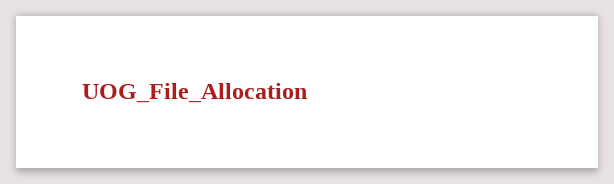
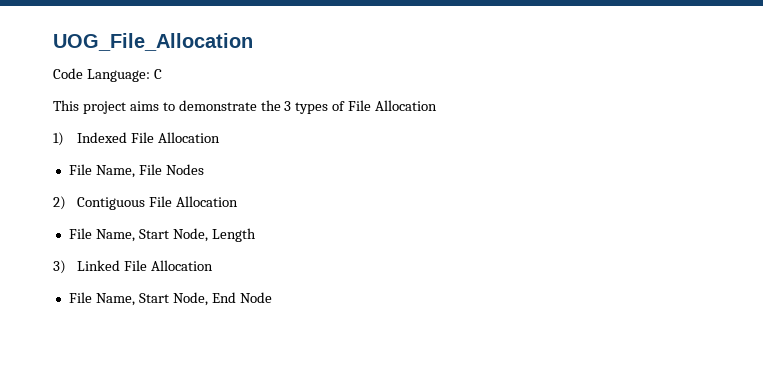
+ Code Language: C
+ This project aims to demonstrate the 3 types of File Allocation
+ 1) Indexed File Allocation
+ File Name, File Nodes
+ 2) Contiguous File Allocation
+ File Name, Start Node, Length
+ 3) Linked File Allocation
+ File Name, Start Node, End Node

